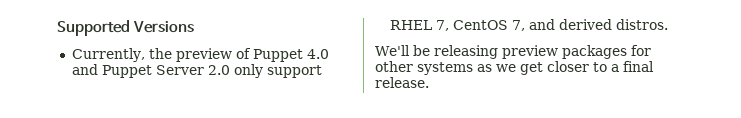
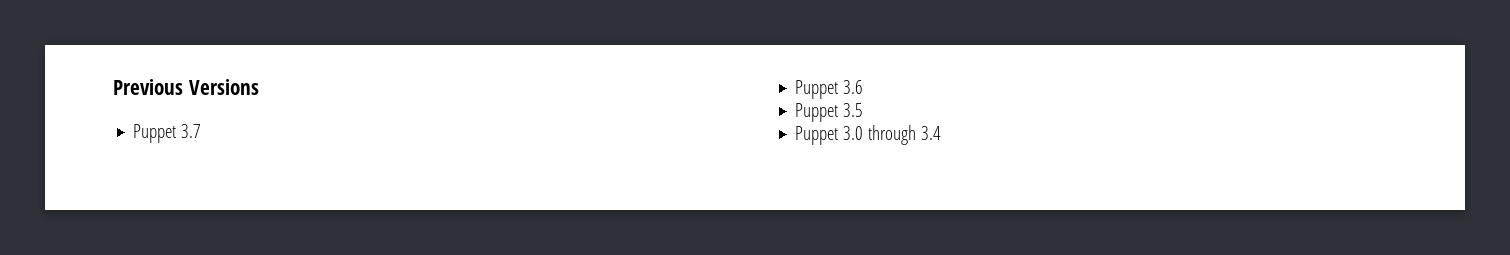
- Supported Versions
+ Previous Versions
- Currently, the preview of Puppet 4.0 and Puppet Server 2.0 only support RHEL 7, CentOS 7, and derived distros.
- We'll be releasing preview packages for other systems as we get closer to a final release.
+ Puppet 3.7
+ Puppet 3.6
+ Puppet 3.5
+ Puppet 3.0 through 3.4

